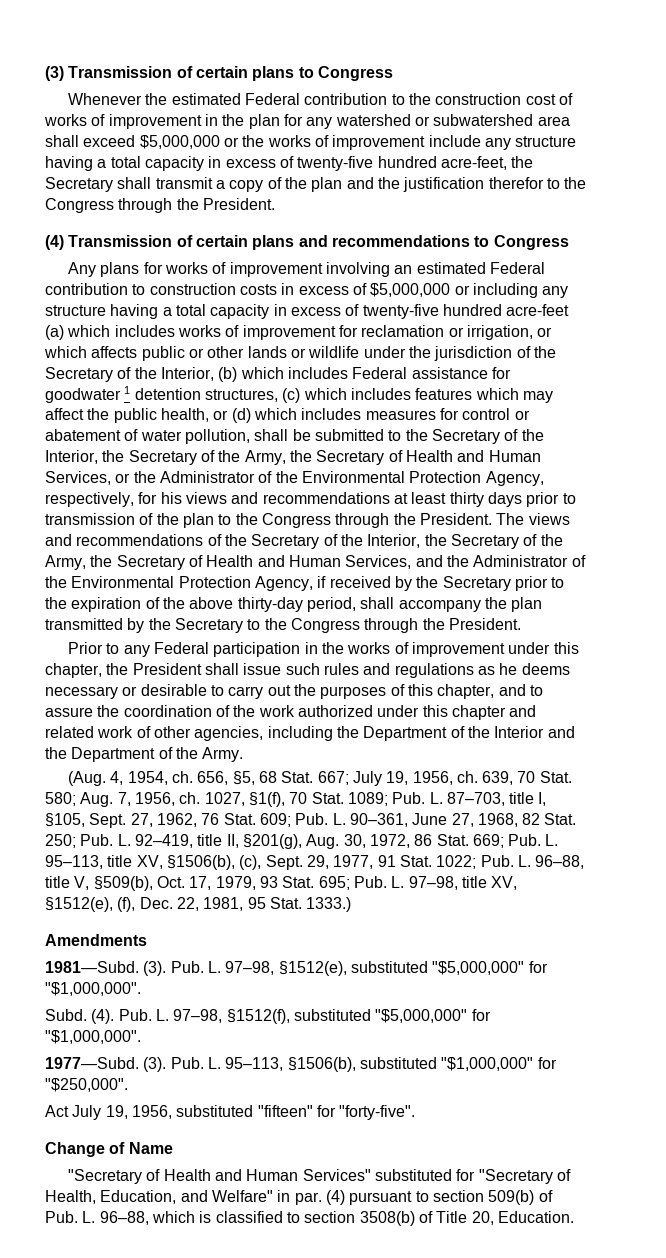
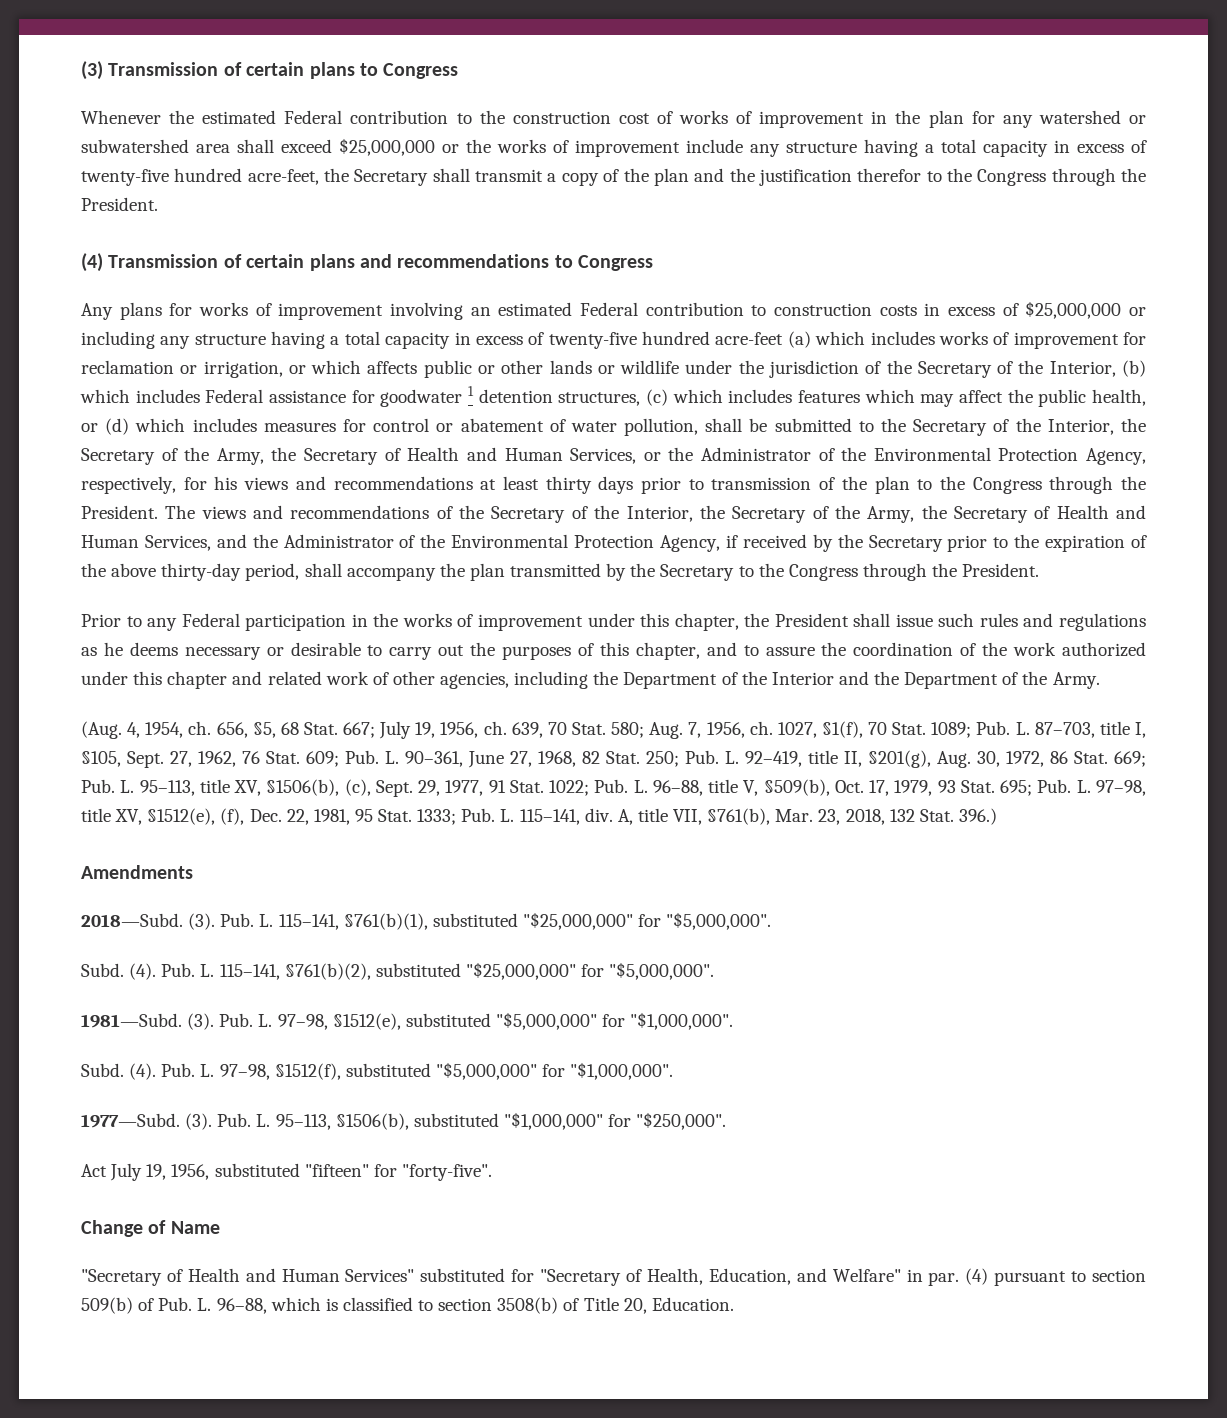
- Whenever the estimated Federal contribution to the construction cost of works of improvement in the plan for any watershed or subwatershed area shall exceed $5,000,000 or the works of improvement include any structure having a total capacity in excess of twenty-five hundred acre-feet, the Secretary shall transmit a copy of the plan and the justification therefor to the Congress through the President.
+ Whenever the estimated Federal contribution to the construction cost of works of improvement in the plan for any watershed or subwatershed area shall exceed $25,000,000 or the works of improvement include any structure having a total capacity in excess of twenty-five hundred acre-feet, the Secretary shall transmit a copy of the plan and the justification therefor to the Congress through the President.
- Any plans for works of improvement involving an estimated Federal contribution to construction costs in excess of $5,000,000 or including any structure having a total capacity in excess of twenty-five hundred acre-feet (a) which includes works of improvement for reclamation or irrigation, or which affects public or other lands or wildlife under the jurisdiction of the Secretary of the Interior, (b) which includes Federal assistance for goodwater 1 detention structures, (c) which includes features which may affect the public health, or (d) which includes measures for control or abatement of water pollution, shall be submitted to the Secretary of the Interior, the Secretary of the Army, the Secretary of Health and Human Services, or the Administrator of the Environmental Protection Agency, respectively, for his views and recommendations at least thirty days prior to transmission of the plan to the Congress through the President.
+ Any plans for works of improvement involving an estimated Federal contribution to construction costs in excess of $25,000,000 or including any structure having a total capacity in excess of twenty-five hundred acre-feet (a) which includes works of improvement for reclamation or irrigation, or which affects public or other lands or wildlife under the jurisdiction of the Secretary of the Interior, (b) which includes Federal assistance for goodwater 1 detention structures, (c) which includes features which may affect the public health, or (d) which includes measures for control or abatement of water pollution, shall be submitted to the Secretary of the Interior, the Secretary of the Army, the Secretary of Health and Human Services, or the Administrator of the Environmental Protection Agency, respectively, for his views and recommendations at least thirty days prior to transmission of the plan to the Congress through the President.
- 1333.)
+ 1333; Pub. L. 115–141, div. A, title VII, §761(b), Mar. 23, 2018, 132 Stat. 396.)
  Amendments
+ 2018—Subd. (3). Pub. L. 115–141, §761(b)(1), substituted "$25,000,000" for "$5,000,000".
+ Subd. (4). Pub. L. 115–141, §761(b)(2), substituted "$25,000,000" for "$5,000,000".

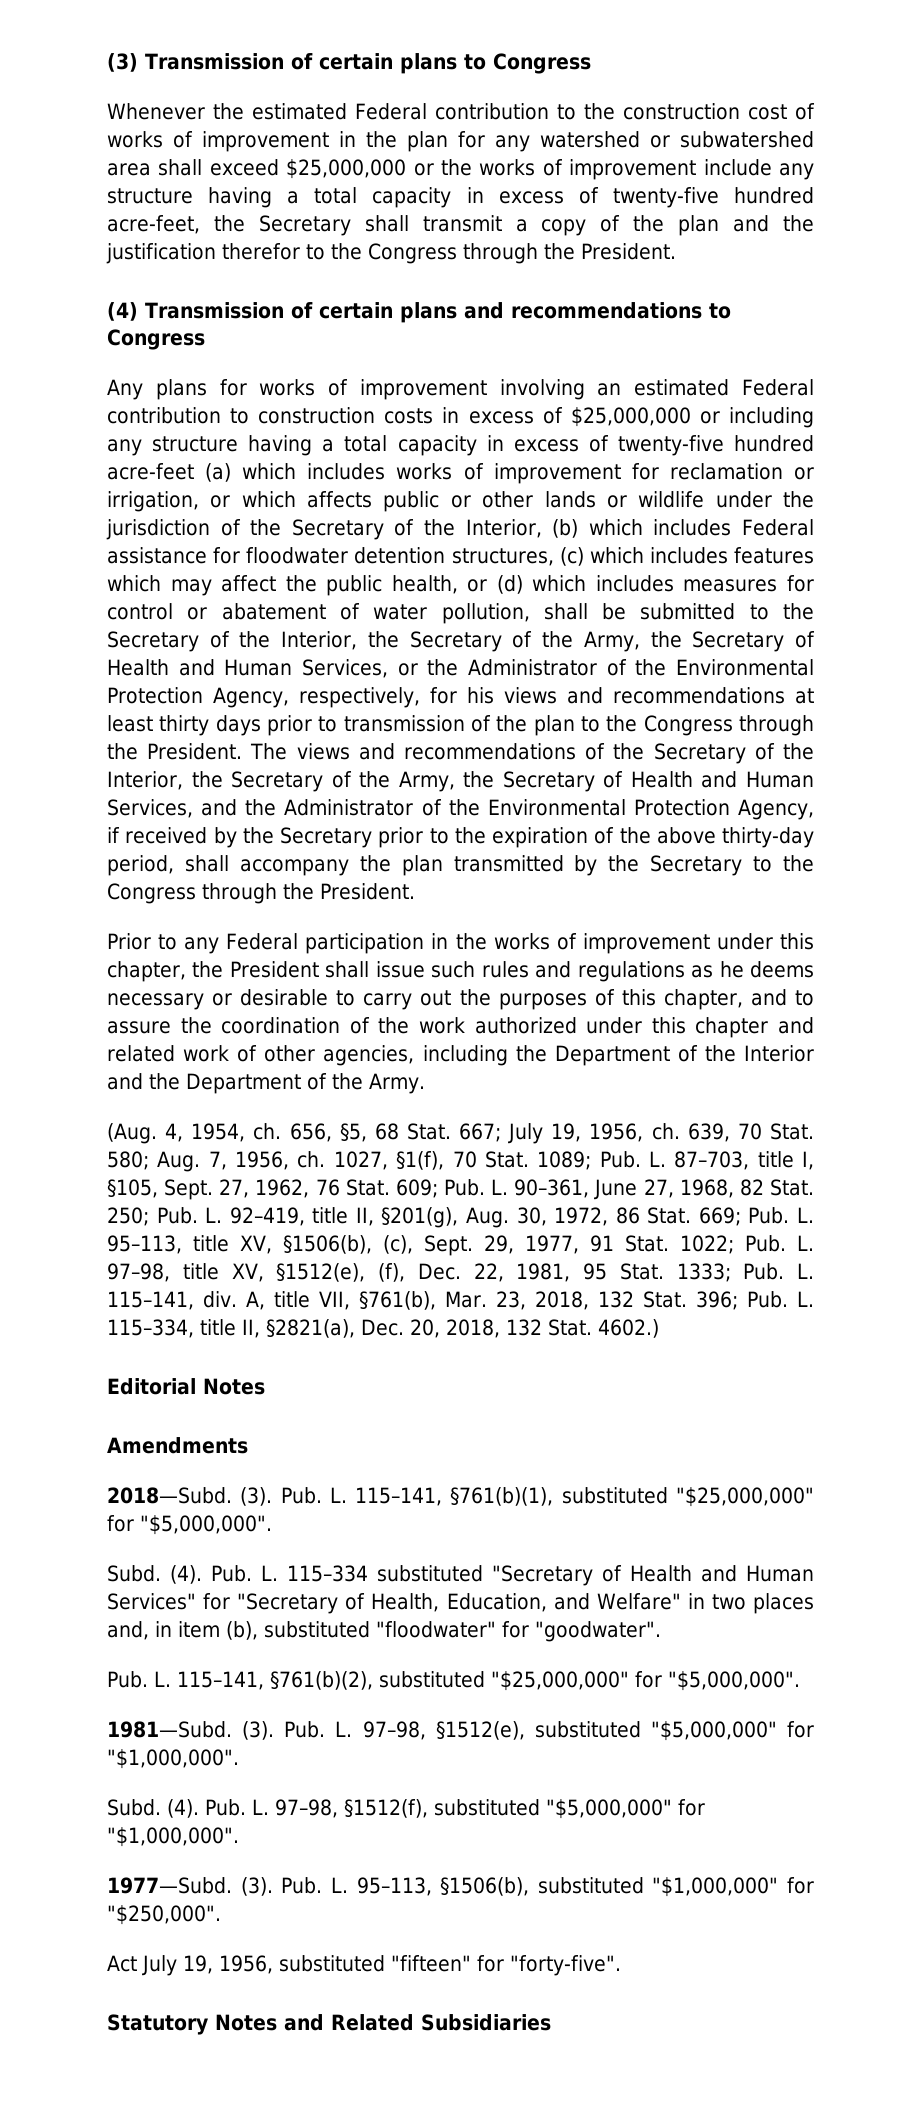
- Any plans for works of improvement involving an estimated Federal contribution to construction costs in excess of $25,000,000 or including any structure having a total capacity in excess of twenty-five hundred acre-feet (a) which includes works of improvement for reclamation or irrigation, or which affects public or other lands or wildlife under the jurisdiction of the Secretary of the Interior, (b) which includes Federal assistance for goodwater 1 detention structures, (c) which includes features which may affect the public health, or (d) which includes measures for control or abatement of water pollution, shall be submitted to the Secretary of the Interior, the Secretary of the Army, the Secretary of Health and Human Services, or the Administrator of the Environmental Protection Agency, respectively, for his views and recommendations at least thirty days prior to transmission of the plan to the Congress through the President.
+ Any plans for works of improvement involving an estimated Federal contribution to construction costs in excess of $25,000,000 or including any structure having a total capacity in excess of twenty-five hundred acre-feet (a) which includes works of improvement for reclamation or irrigation, or which affects public or other lands or wildlife under the jurisdiction of the Secretary of the Interior, (b) which includes Federal assistance for floodwater detention structures, (c) which includes features which may affect the public health, or (d) which includes measures for control or abatement of water pollution, shall be submitted to the Secretary of the Interior, the Secretary of the Army, the Secretary of Health and Human Services, or the Administrator of the Environmental Protection Agency, respectively, for his views and recommendations at least thirty days prior to transmission of the plan to the Congress through the President.
- 1022; Pub. L. 96–88, title V, §509(b), Oct. 17, 1979, 93 Stat. 695; Pub. L. 97–98, title XV, §1512(e), (f), Dec. 22, 1981, 95 Stat.
+ 1022; Pub. L. 97–98, title XV, §1512(e), (f), Dec. 22, 1981, 95 Stat.
- 396.)
+ 396; Pub. L. 115–334, title II, §2821(a), Dec. 20, 2018, 132 Stat. 4602.)
+ Editorial Notes
+ Pub. L. 115–334 substituted "Secretary of Health and Human Services" for "Secretary of Health, Education, and Welfare" in two places and, in item (b), substituted "floodwater" for "goodwater".
- Change of Name
- "Secretary of Health and Human Services" substituted for "Secretary of Health, Education, and Welfare" in par. (4) pursuant to section 509(b) of Pub. L. 96–88, which is classified to section 3508(b) of Title 20, Education.
+ Statutory Notes and Related Subsidiaries

